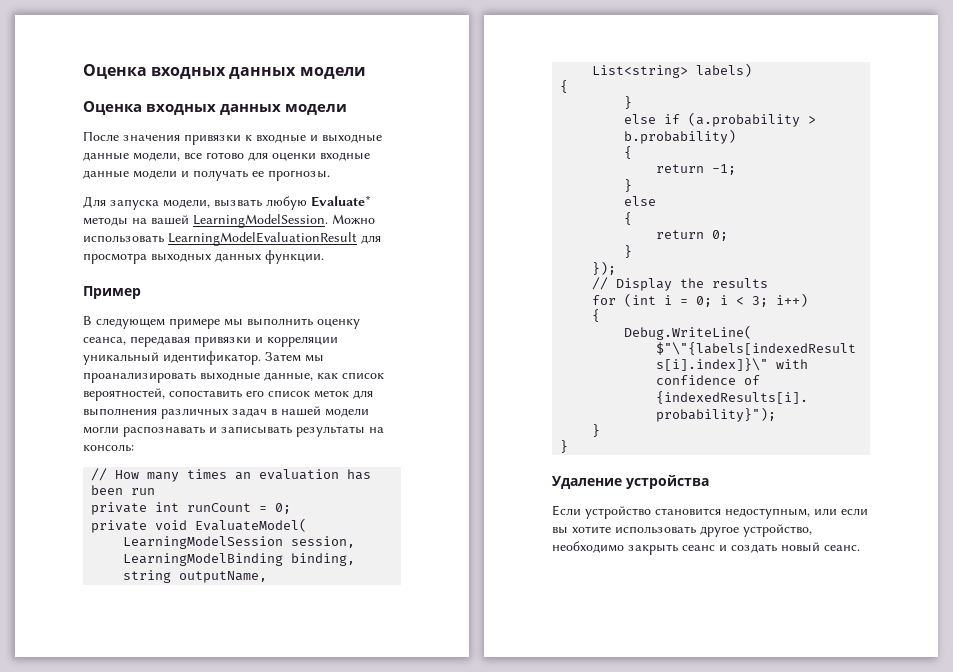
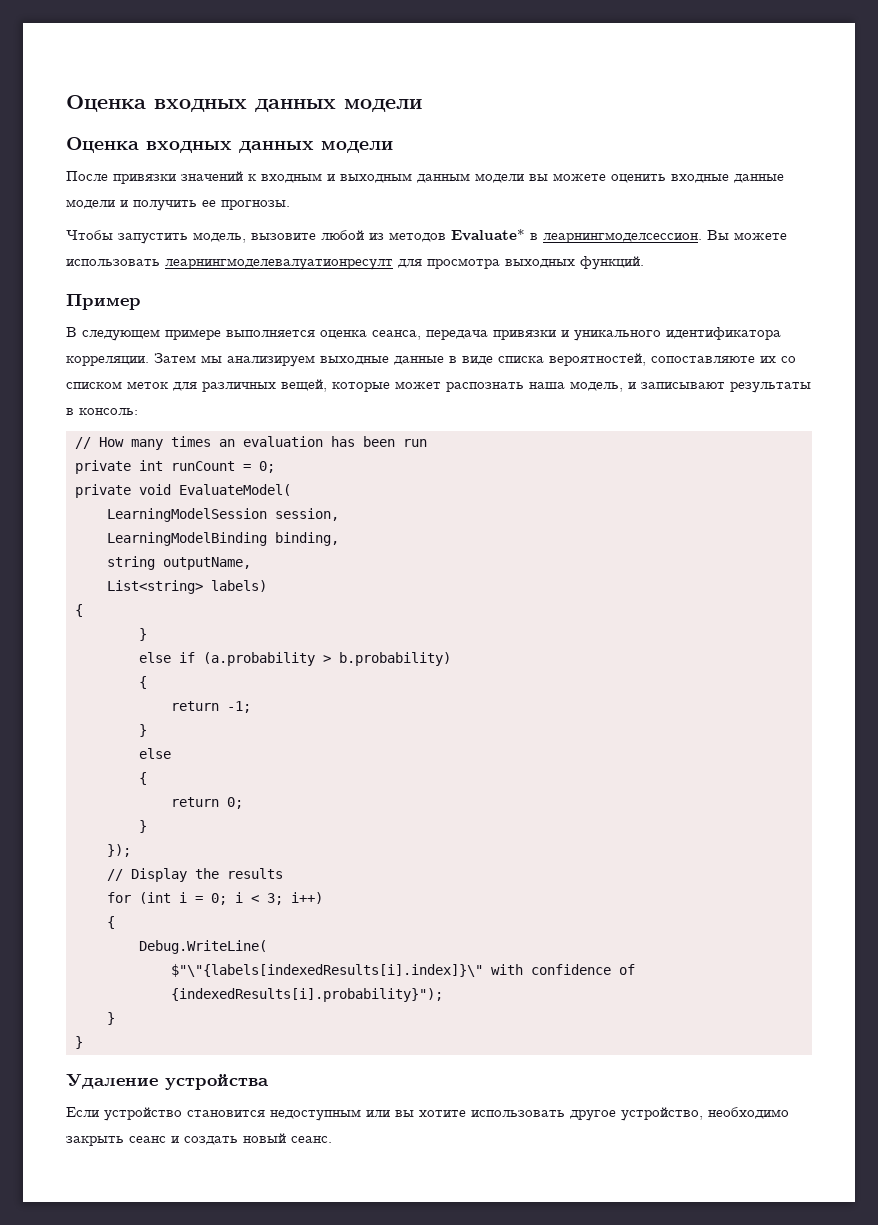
- После значения привязки к входные и выходные данные модели, все готово для оценки входные данные модели и получать ее прогнозы.
+ После привязки значений к входным и выходным данным модели вы можете оценить входные данные модели и получить ее прогнозы.
- Для запуска модели, вызвать любую Evaluate* методы на вашей LearningModelSession. Можно использовать LearningModelEvaluationResult для просмотра выходных данных функции.
+ Чтобы запустить модель, вызовите любой из методов Evaluate* в леарнингмоделсессион. Вы можете использовать леарнингмоделевалуатионресулт для просмотра выходных функций.
- В следующем примере мы выполнить оценку сеанса, передавая привязки и корреляции уникальный идентификатор. Затем мы проанализировать выходные данные, как список вероятностей, сопоставить его список меток для выполнения различных задач в нашей модели могли распознавать и записывать результаты на консоль:
+ В следующем примере выполняется оценка сеанса, передача привязки и уникального идентификатора корреляции. Затем мы анализируем выходные данные в виде списка вероятностей, сопоставляюте их со списком меток для различных вещей, которые может распознать наша модель, и записывают результаты в консоль:
- Если устройство становится недоступным, или если вы хотите использовать другое устройство, необходимо закрыть сеанс и создать новый сеанс.
+ Если устройство становится недоступным или вы хотите использовать другое устройство, необходимо закрыть сеанс и создать новый сеанс.

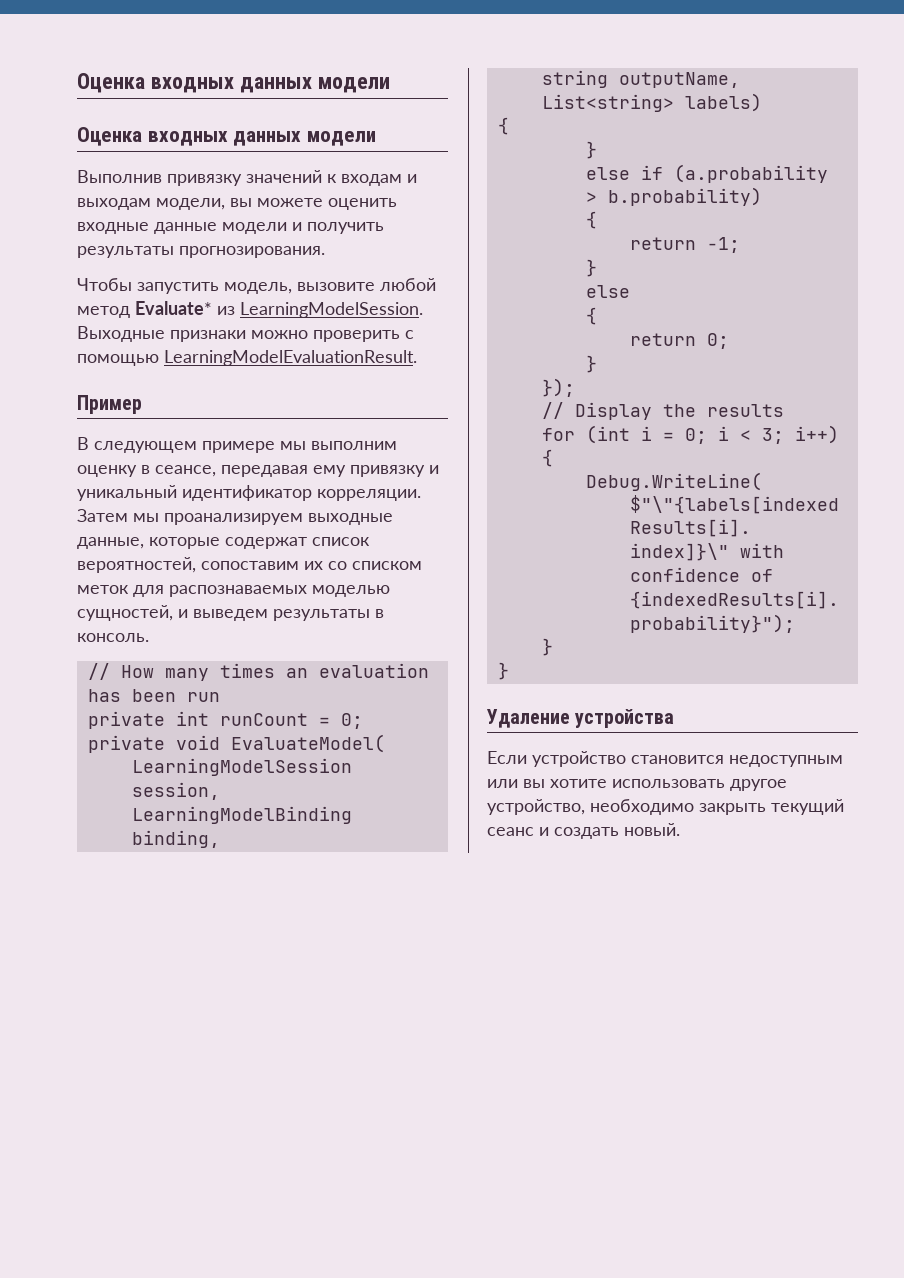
- После привязки значений к входным и выходным данным модели вы можете оценить входные данные модели и получить ее прогнозы.
+ Выполнив привязку значений к входам и выходам модели, вы можете оценить входные данные модели и получить результаты прогнозирования.
- Чтобы запустить модель, вызовите любой из методов Evaluate* в леарнингмоделсессион. Вы можете использовать леарнингмоделевалуатионресулт для просмотра выходных функций.
+ Чтобы запустить модель, вызовите любой метод Evaluate* из LearningModelSession. Выходные признаки можно проверить с помощью LearningModelEvaluationResult.
  Пример
- В следующем примере выполняется оценка сеанса, передача привязки и уникального идентификатора корреляции. Затем мы анализируем выходные данные в виде списка вероятностей, сопоставляюте их со списком меток для различных вещей, которые может распознать наша модель, и записывают результаты в консоль:
+ В следующем примере мы выполним оценку в сеансе, передавая ему привязку и уникальный идентификатор корреляции. Затем мы проанализируем выходные данные, которые содержат список вероятностей, сопоставим их со списком меток для распознаваемых моделью сущностей, и выведем результаты в консоль.
- Если устройство становится недоступным или вы хотите использовать другое устройство, необходимо закрыть сеанс и создать новый сеанс.
+ Если устройство становится недоступным или вы хотите использовать другое устройство, необходимо закрыть текущий сеанс и создать новый.

